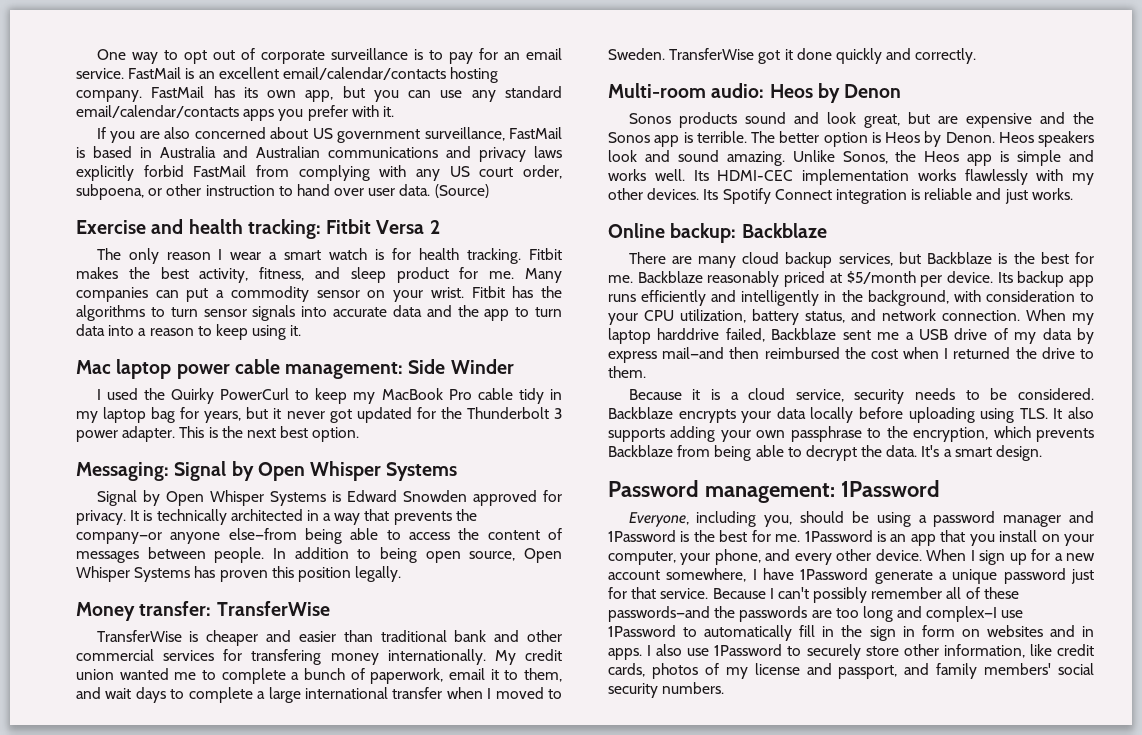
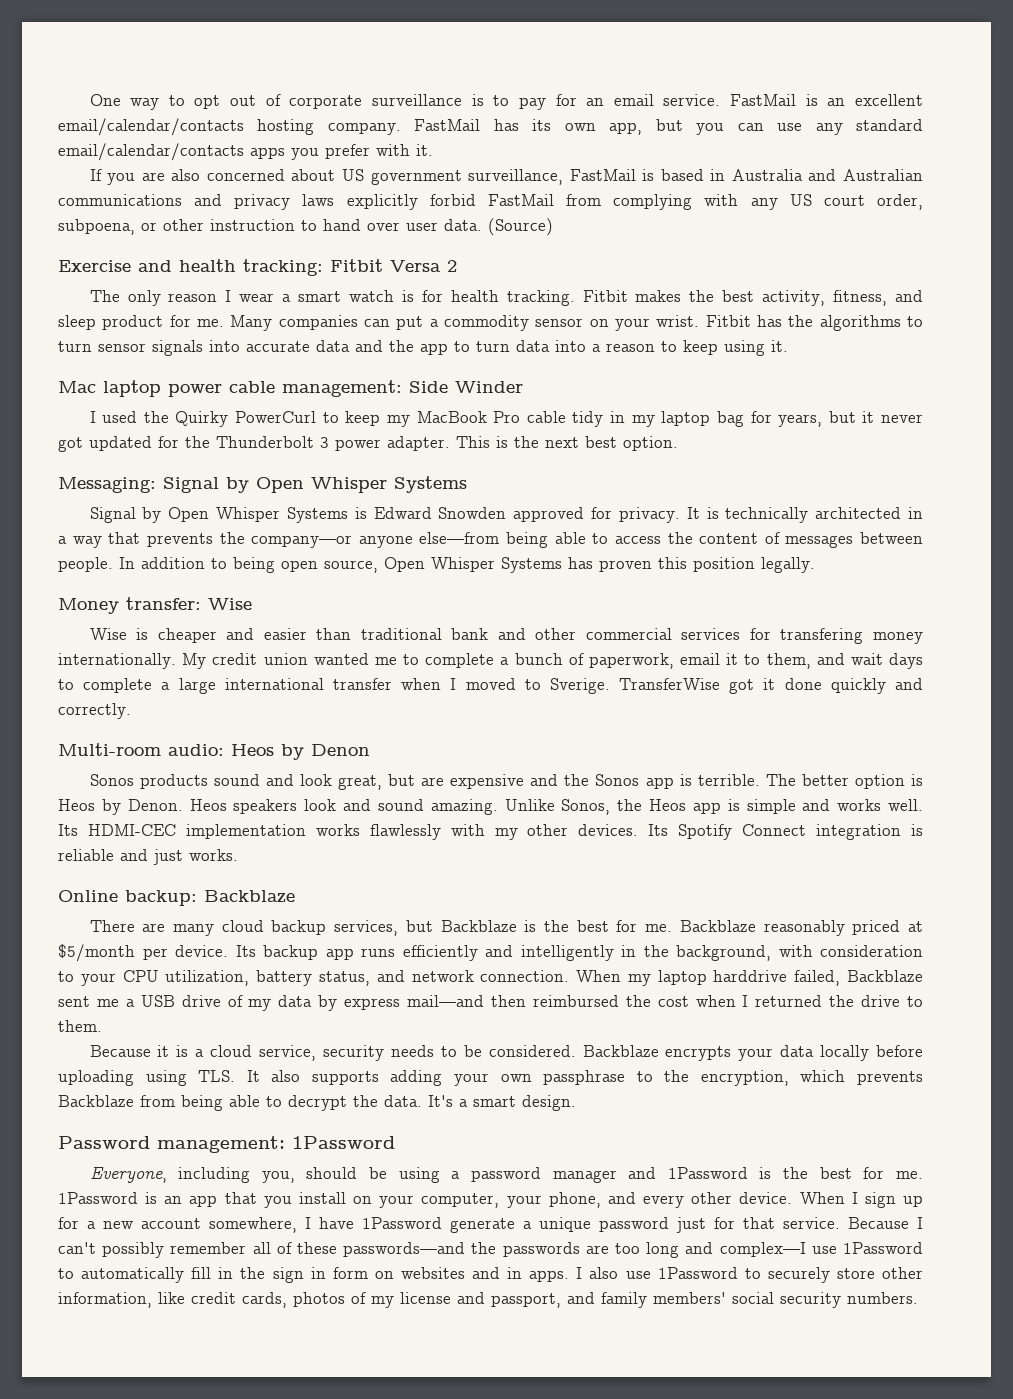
- Money transfer: TransferWise
- TransferWise is cheaper and easier than traditional bank and other commercial services for transfering money internationally.
+ Money transfer: Wise
+ Wise is cheaper and easier than traditional bank and other commercial services for transfering money internationally.
- My credit union wanted me to complete a bunch of paperwork, email it to them, and wait days to complete a large international transfer when I moved to Sweden.
+ My credit union wanted me to complete a bunch of paperwork, email it to them, and wait days to complete a large international transfer when I moved to Sverige.

